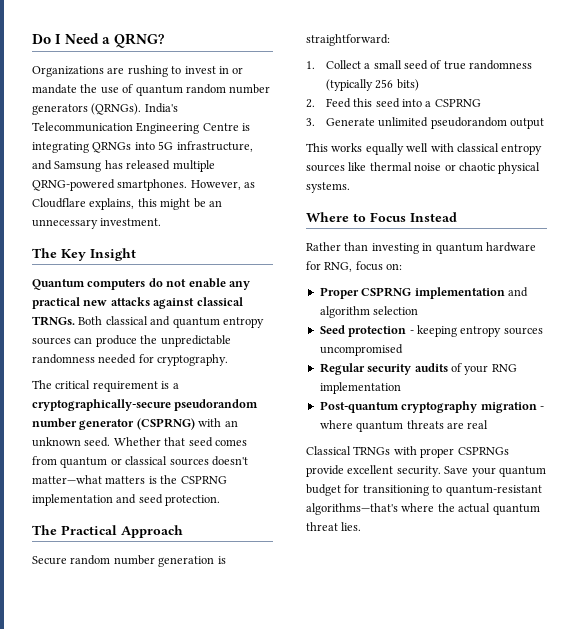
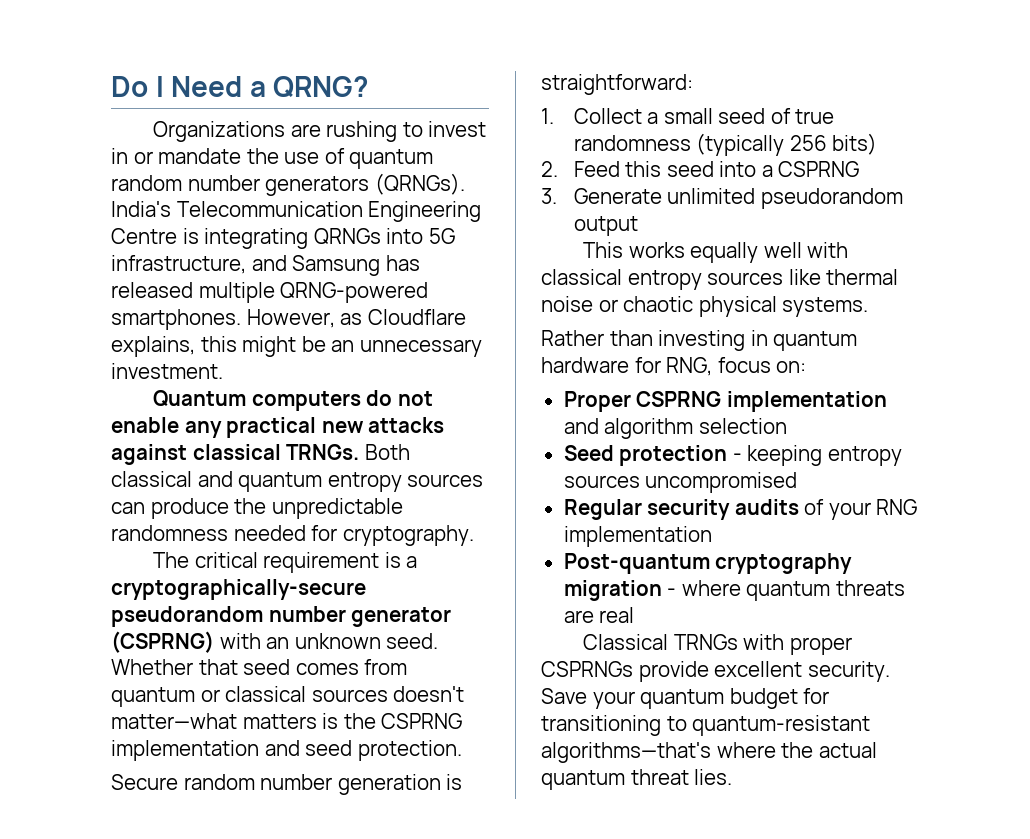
- The Key Insight
- The Practical Approach
- Where to Focus Instead

